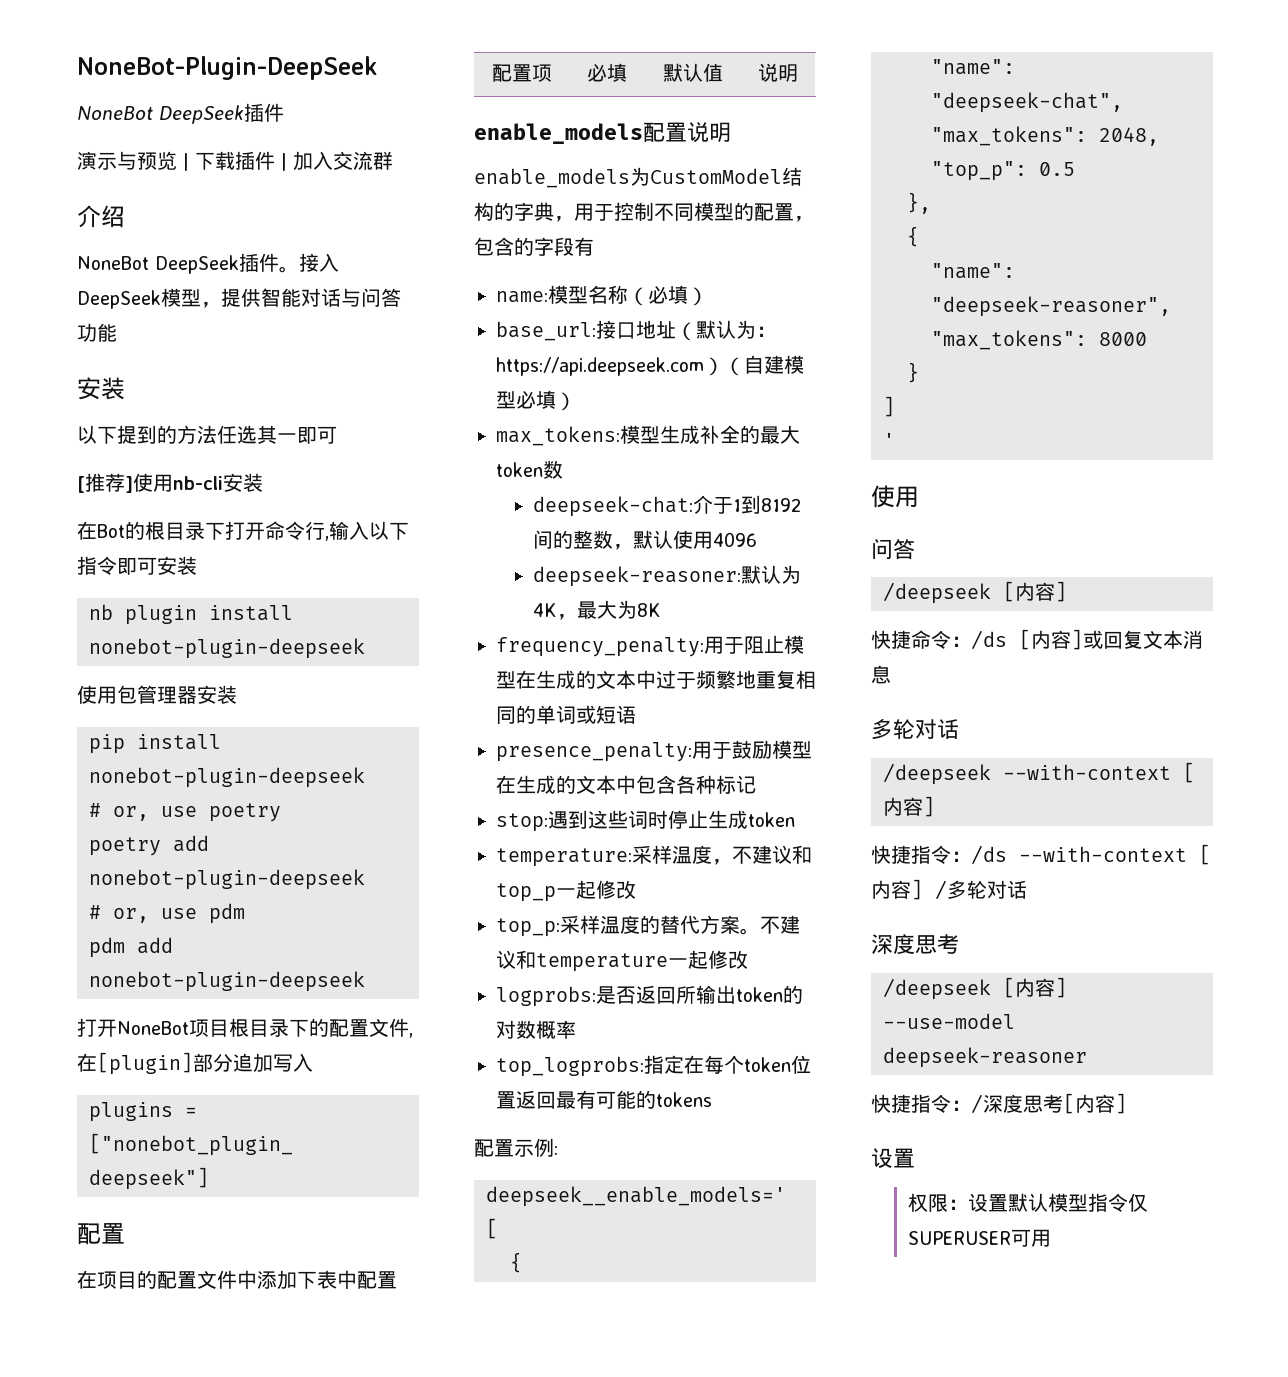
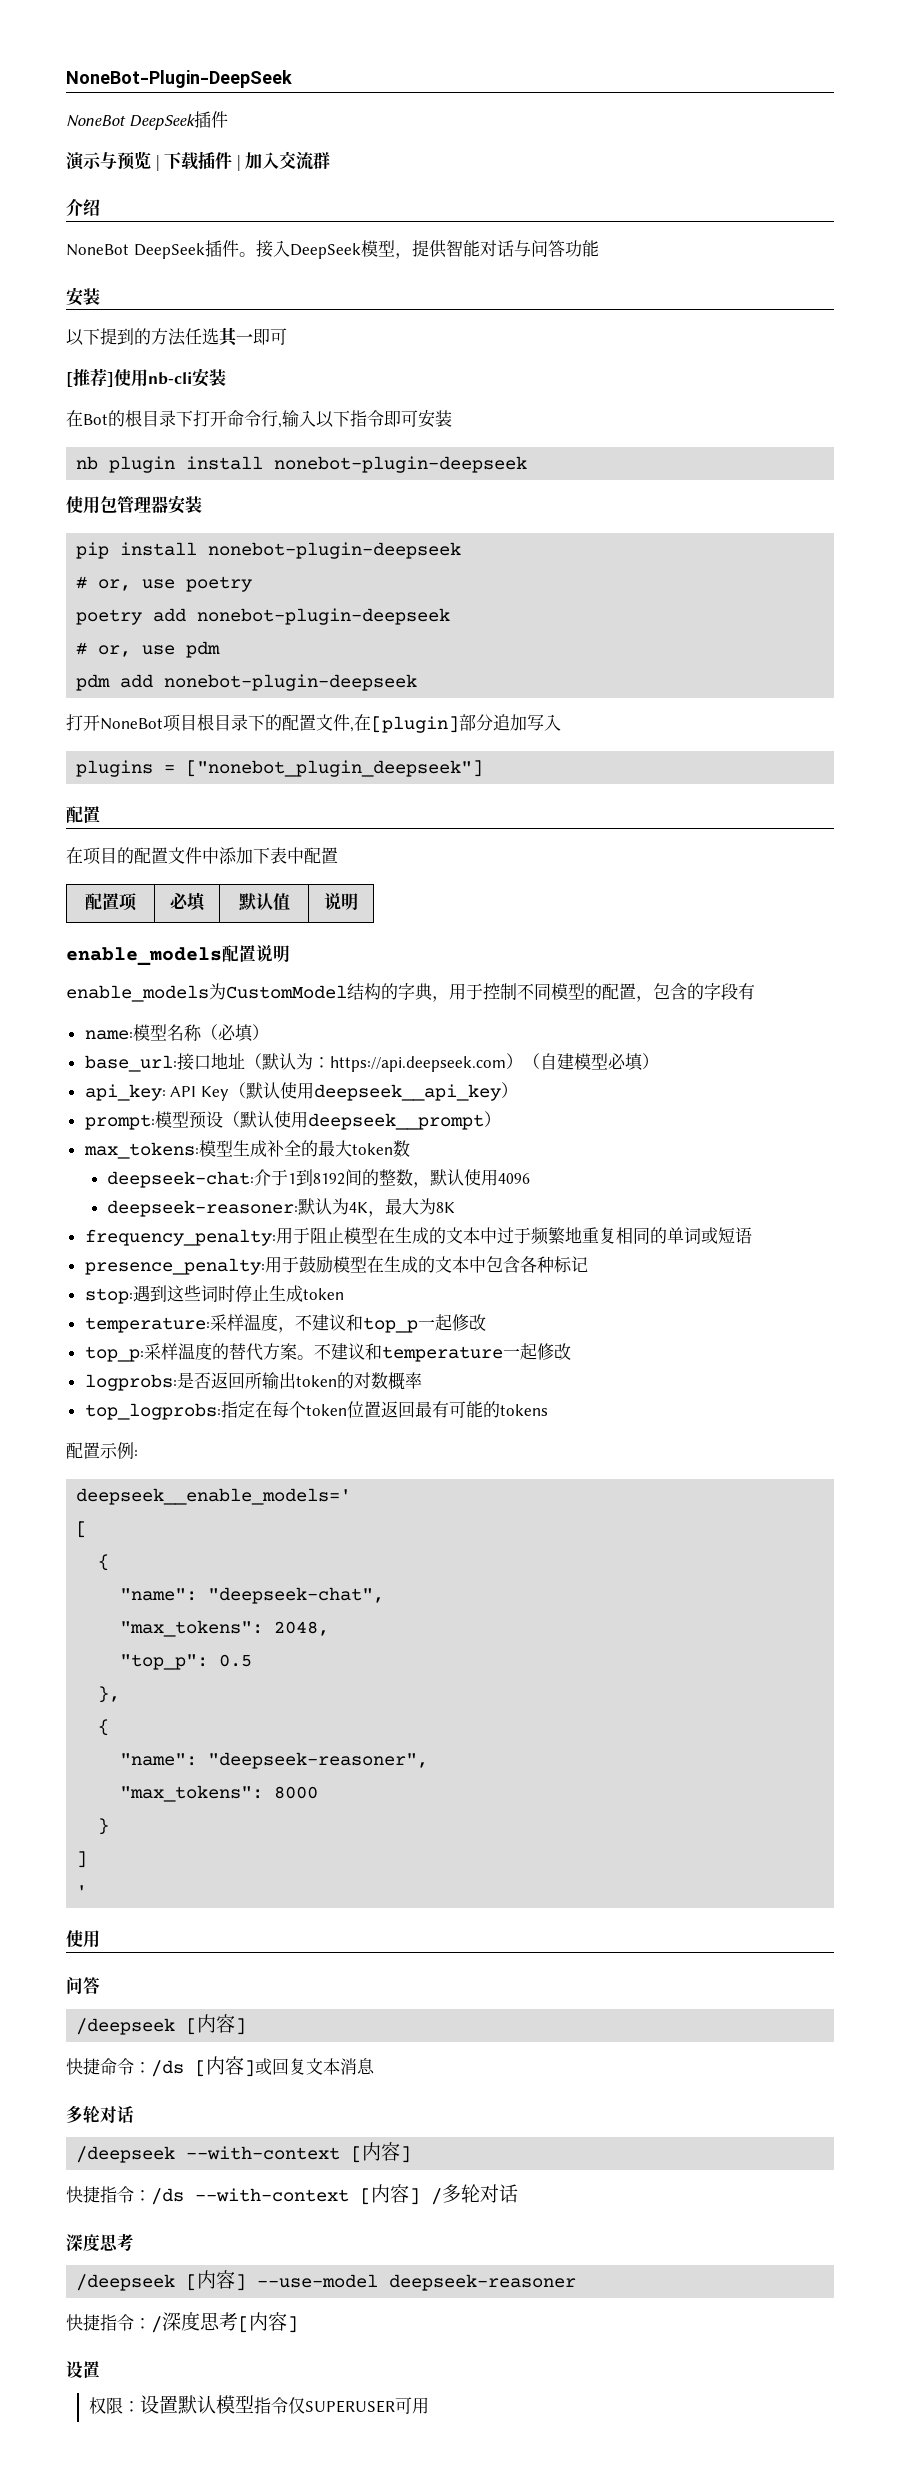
+ api_key: API Key（默认使用deepseek__api_key）
+ prompt:模型预设（默认使用deepseek__prompt）

